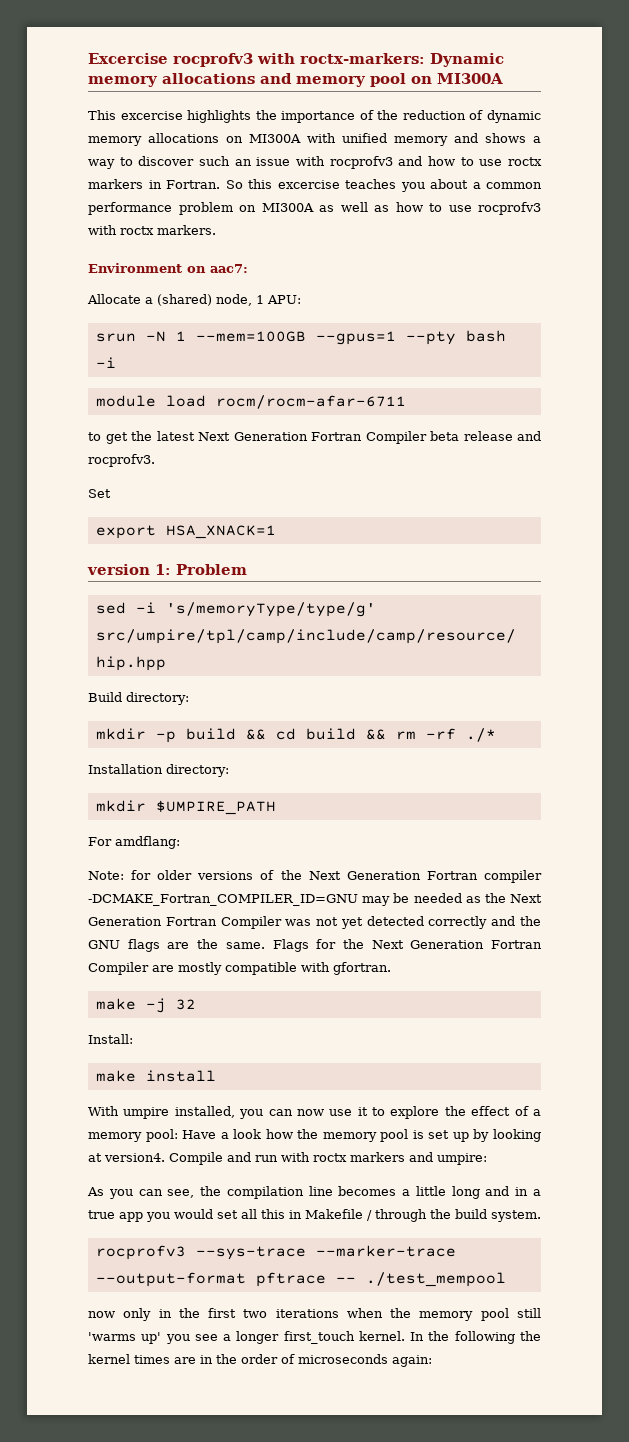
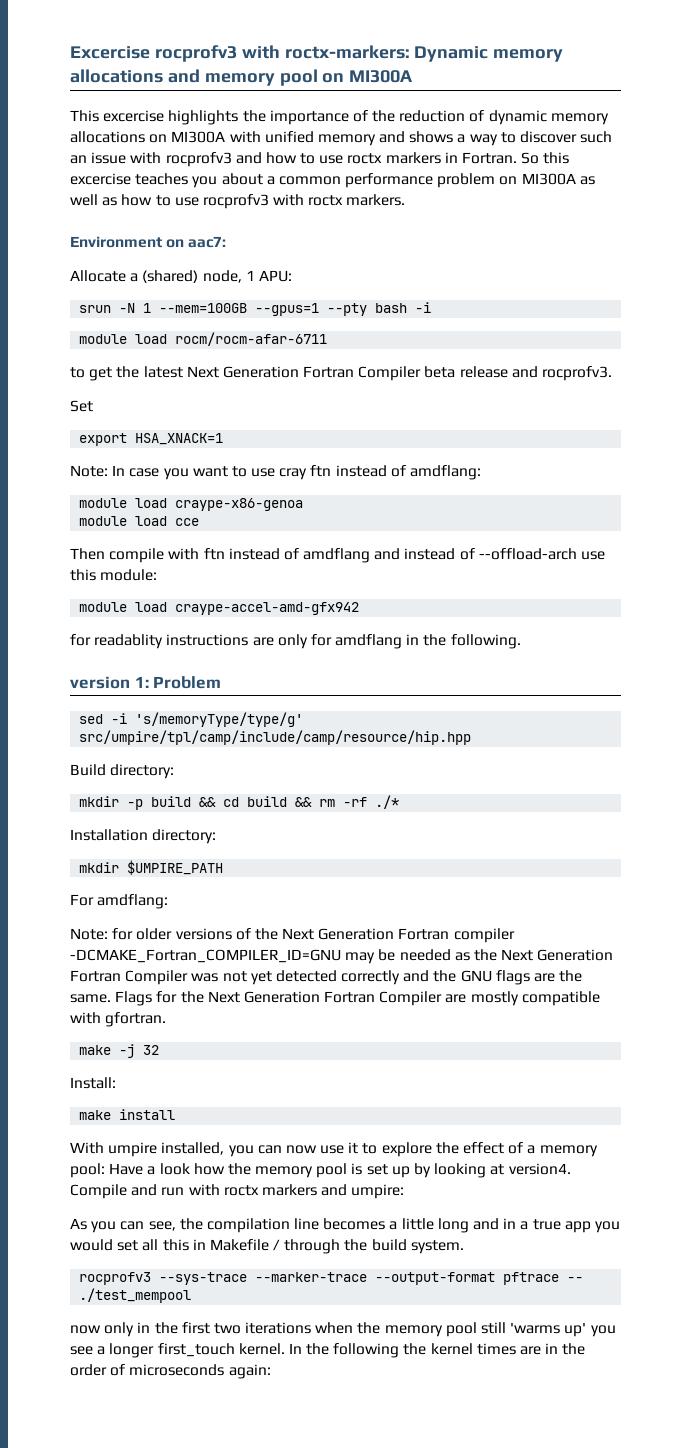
+ Note: In case you want to use cray ftn instead of amdflang:
+ module load craype-x86-genoa
+ module load cce
+ Then compile with ftn instead of amdflang and instead of --offload-arch use this module:
+ module load craype-accel-amd-gfx942
+ for readablity instructions are only for amdflang in the following.

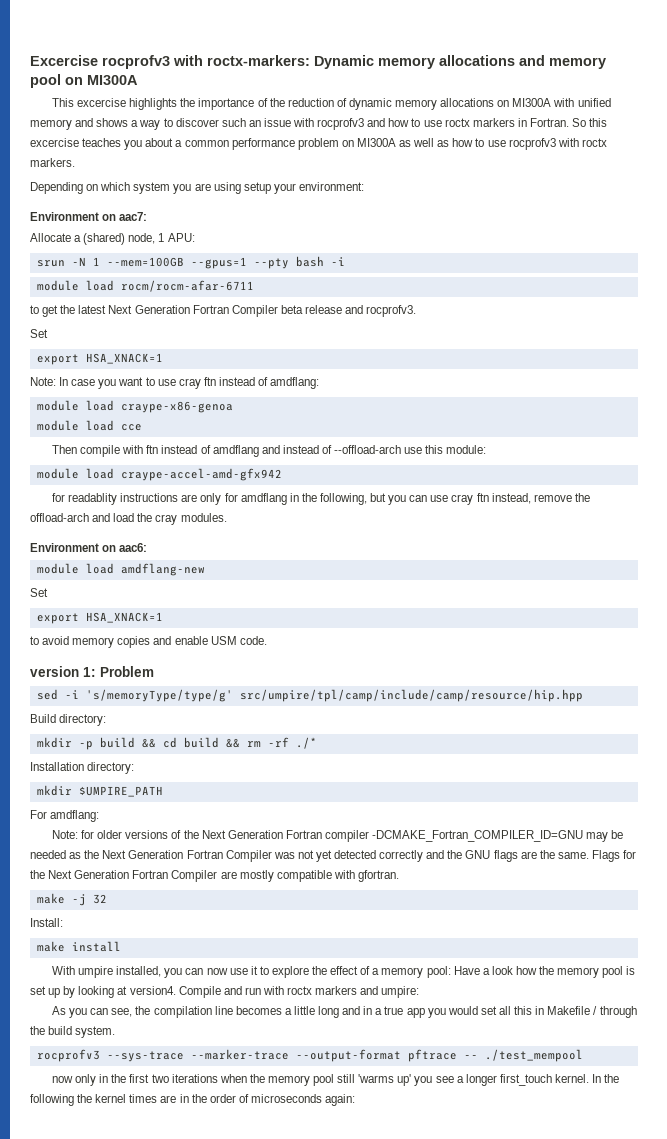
+ Depending on which system you are using setup your environment:
- for readablity instructions are only for amdflang in the following.
+ for readablity instructions are only for amdflang in the following, but you can use cray ftn instead, remove the offload-arch and load the cray modules.
+ Environment on aac6:
+ module load amdflang-new
+ Set
+ export HSA_XNACK=1
+ to avoid memory copies and enable USM code.

